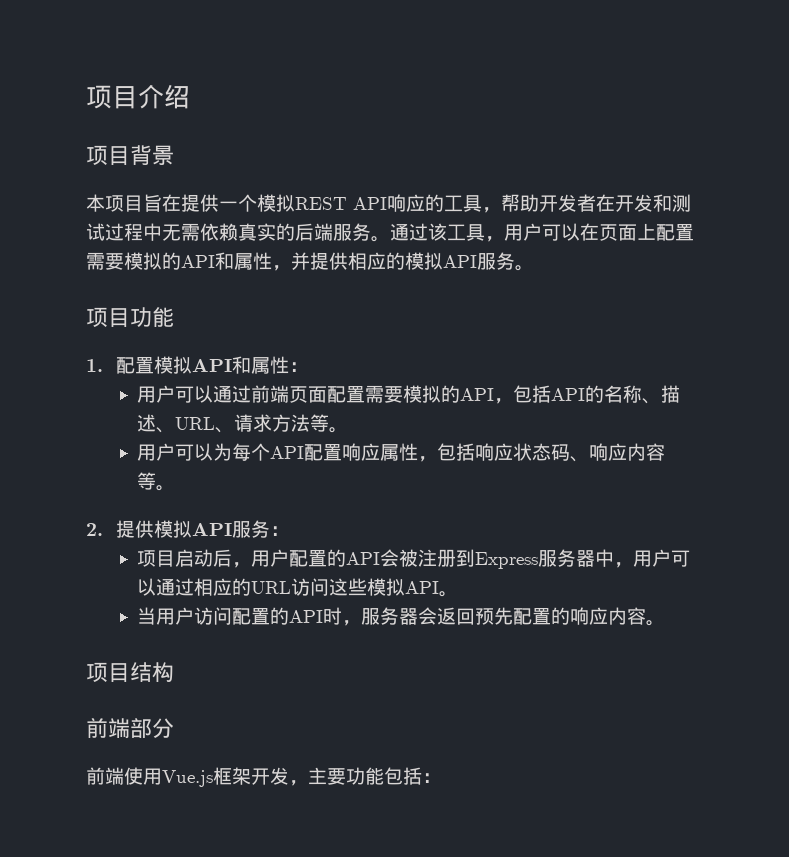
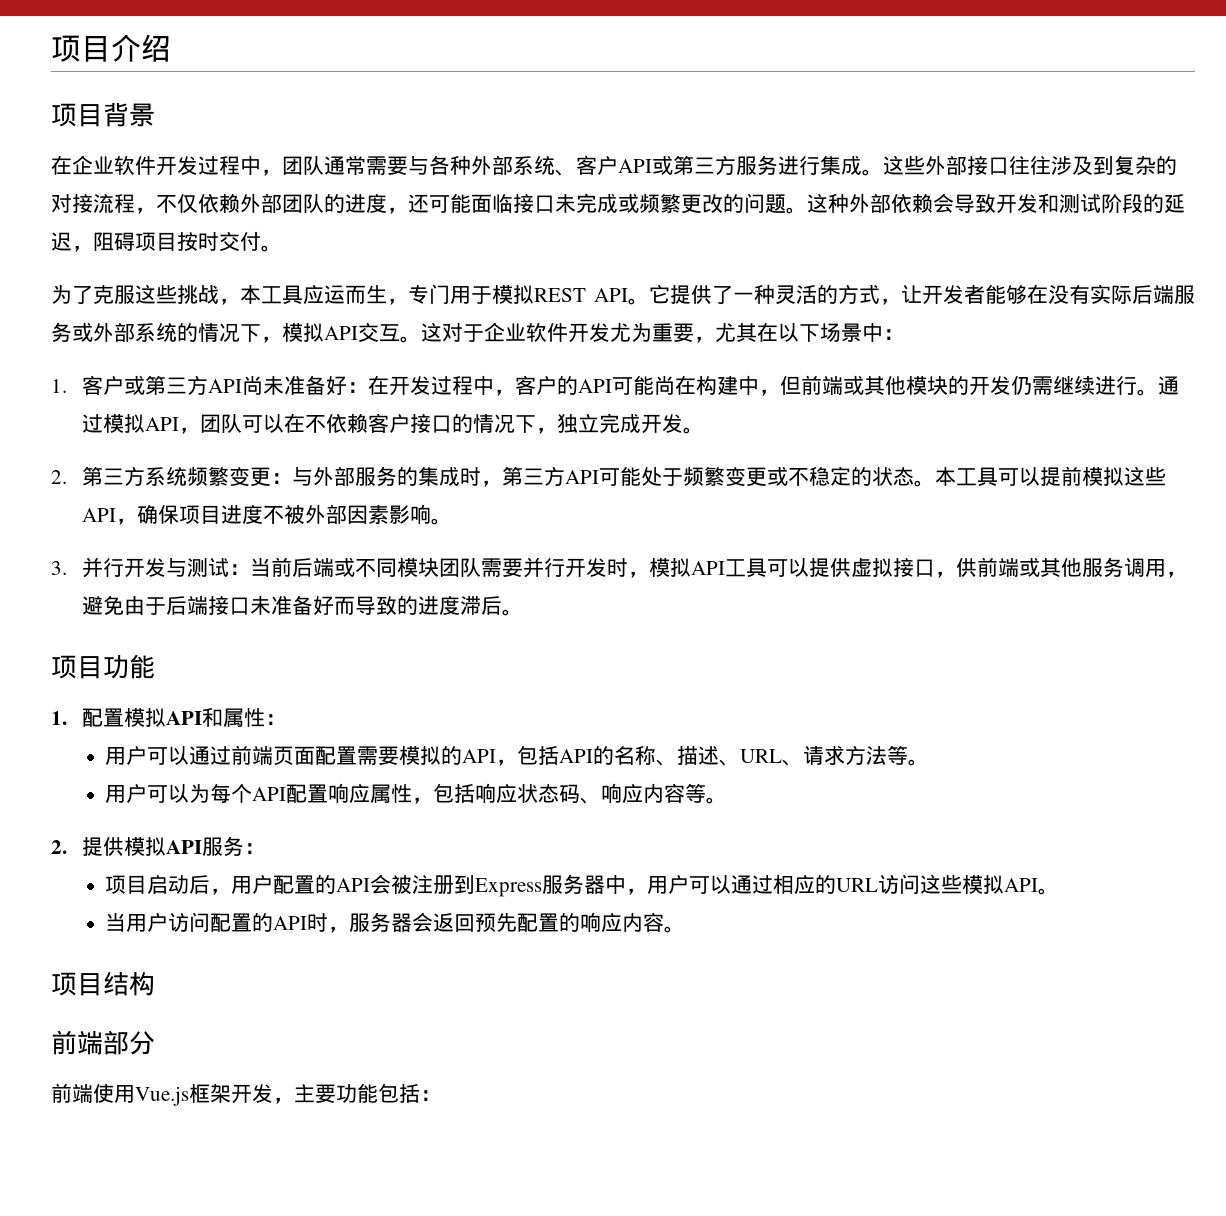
- 本项目旨在提供一个模拟REST API响应的工具，帮助开发者在开发和测试过程中无需依赖真实的后端服务。通过该工具，用户可以在页面上配置需要模拟的API和属性，并提供相应的模拟API服务。
+ 在企业软件开发过程中，团队通常需要与各种外部系统、客户API或第三方服务进行集成。这些外部接口往往涉及到复杂的对接流程，不仅依赖外部团队的进度，还可能面临接口未完成或频繁更改的问题。这种外部依赖会导致开发和测试阶段的延迟，阻碍项目按时交付。
+ 为了克服这些挑战，本工具应运而生，专门用于模拟REST API。它提供了一种灵活的方式，让开发者能够在没有实际后端服务或外部系统的情况下，模拟API交互。这对于企业软件开发尤为重要，尤其在以下场景中：
+ 1.客户或第三方API尚未准备好：在开发过程中，客户的API可能尚在构建中，但前端或其他模块的开发仍需继续进行。通过模拟API，团队可以在不依赖客户接口的情况下，独立完成开发。
+ 2.第三方系统频繁变更：与外部服务的集成时，第三方API可能处于频繁变更或不稳定的状态。本工具可以提前模拟这些API，确保项目进度不被外部因素影响。
+ 3.并行开发与测试：当前后端或不同模块团队需要并行开发时，模拟API工具可以提供虚拟接口，供前端或其他服务调用，避免由于后端接口未准备好而导致的进度滞后。

